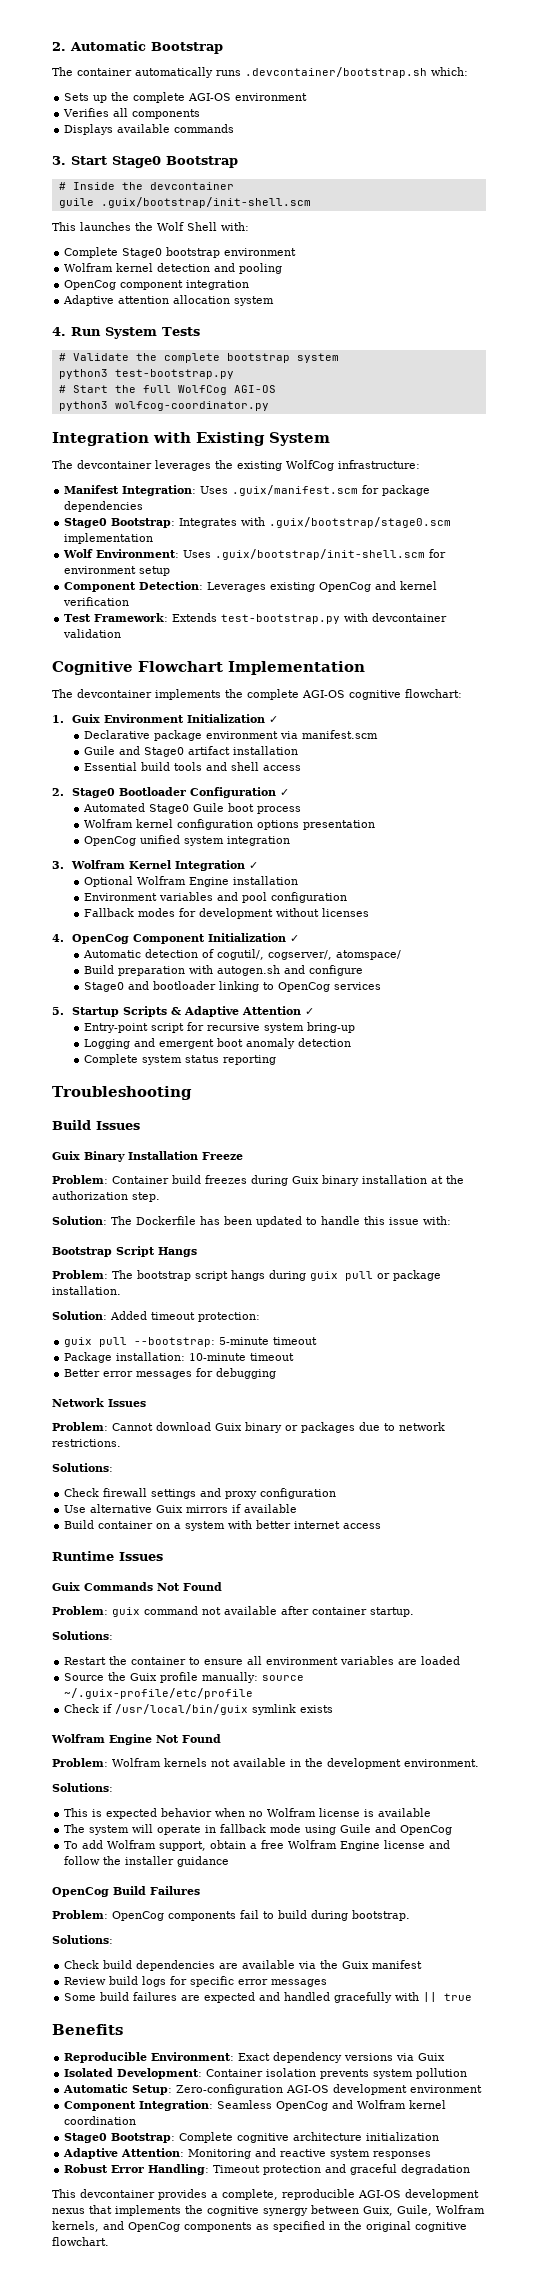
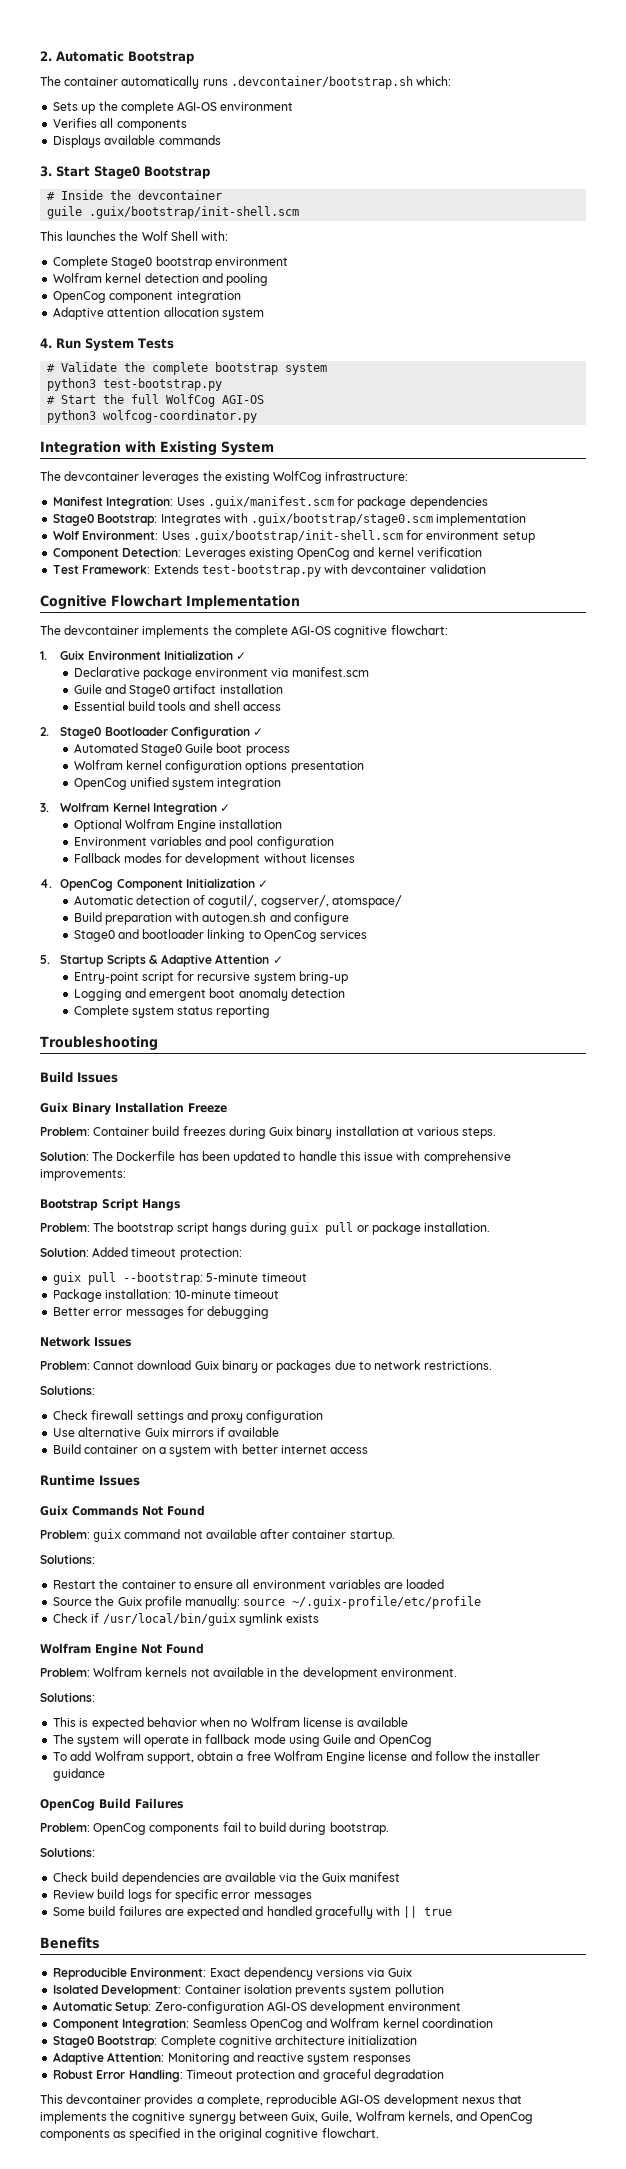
- Problem: Container build freezes during Guix binary installation at the authorization step.
+ Problem: Container build freezes during Guix binary installation at various steps.
- Solution: The Dockerfile has been updated to handle this issue with:
+ Solution: The Dockerfile has been updated to handle this issue with comprehensive improvements:

